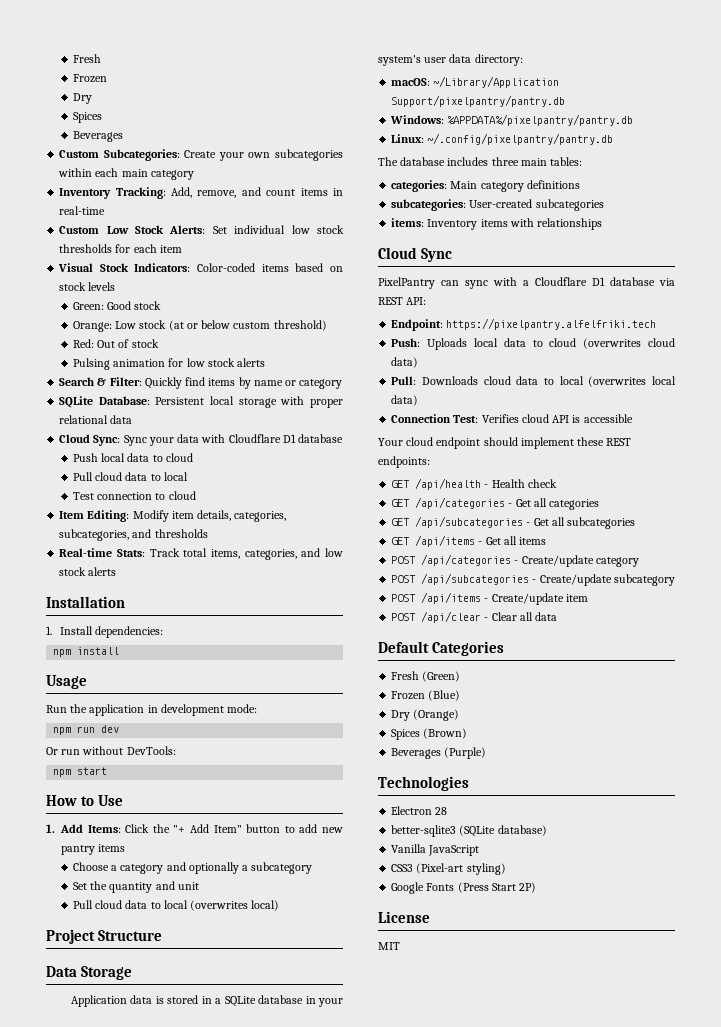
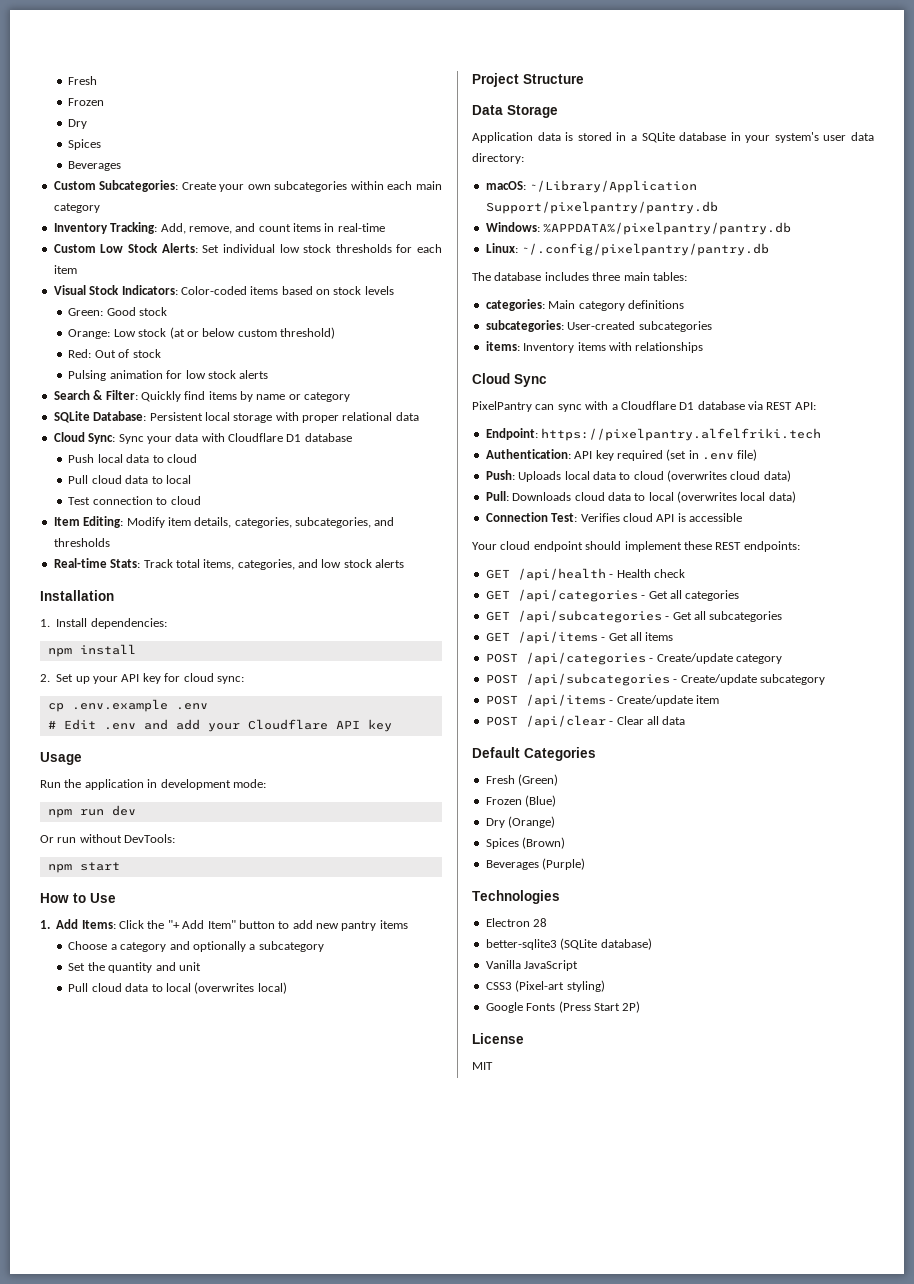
+ 2. Set up your API key for cloud sync:
+ cp .env.example .env
+ # Edit .env and add your Cloudflare API key
+ Authentication: API key required (set in .env file)

